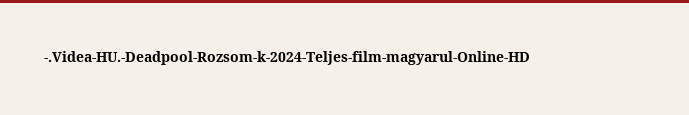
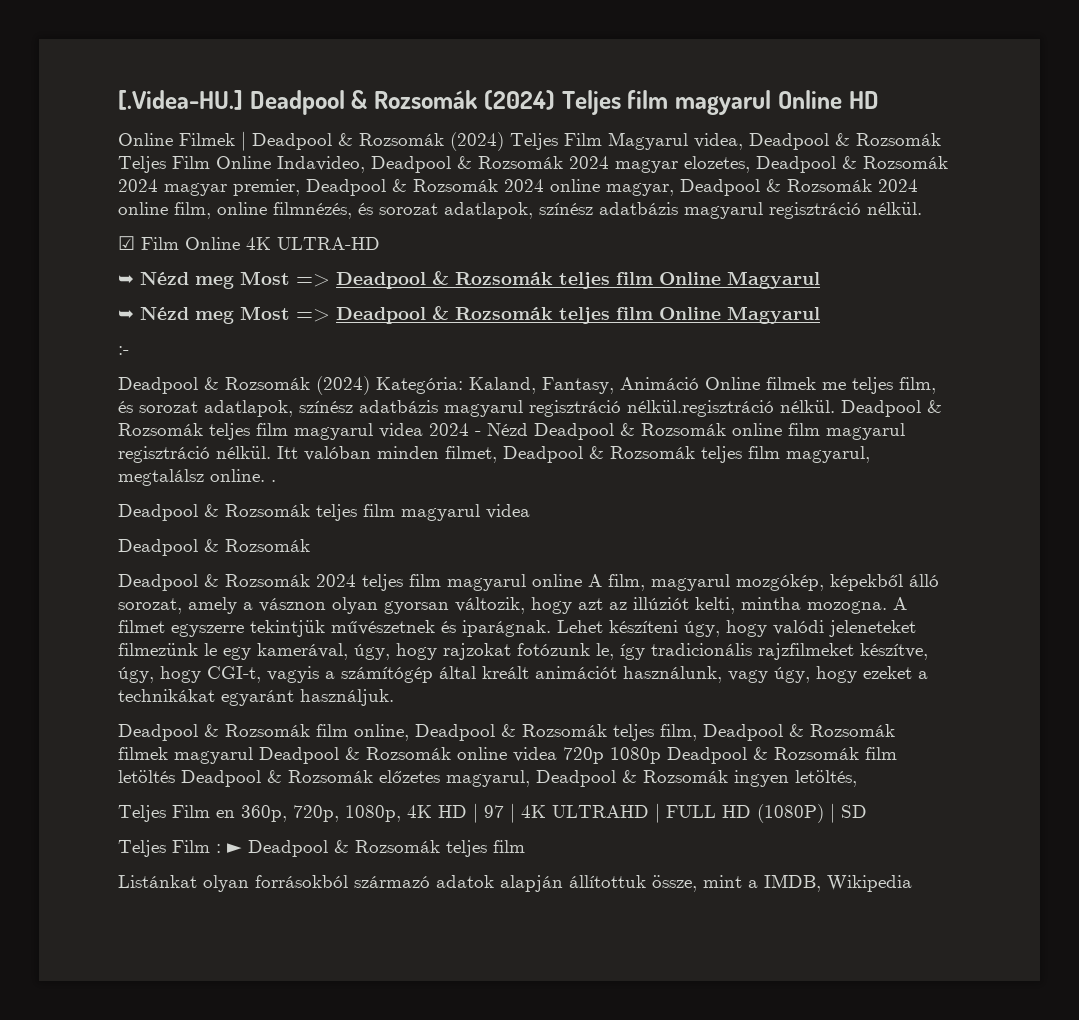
- -.Videa-HU.-Deadpool-Rozsom-k-2024-Teljes-film-magyarul-Online-HD
+ [.Videa-HU.] Deadpool & Rozsomák (2024) Teljes film magyarul Online HD
+ Online Filmek | Deadpool & Rozsomák (2024) Teljes Film Magyarul videa, Deadpool & Rozsomák Teljes Film Online Indavideo, Deadpool & Rozsomák 2024 magyar elozetes, Deadpool & Rozsomák 2024 magyar premier, Deadpool & Rozsomák 2024 online magyar, Deadpool & Rozsomák 2024 online film, online filmnézés, és sorozat adatlapok, színész adatbázis magyarul regisztráció nélkül.
+ ☑ Film Online 4K ULTRA-HD
+ ➥ Nézd meg Most => Deadpool & Rozsomák teljes film Online Magyarul
+ ➥ Nézd meg Most => Deadpool & Rozsomák teljes film Online Magyarul
+ :-
+ Deadpool & Rozsomák (2024) Kategória: Kaland, Fantasy, Animáció Online filmek me teljes film, és sorozat adatlapok, színész adatbázis magyarul regisztráció nélkül.regisztráció nélkül. Deadpool & Rozsomák teljes film magyarul videa 2024 - Nézd Deadpool & Rozsomák online film magyarul regisztráció nélkül. Itt valóban minden filmet, Deadpool & Rozsomák teljes film magyarul, megtalálsz online. .
+ Deadpool & Rozsomák teljes film magyarul videa
+ Deadpool & Rozsomák
+ Deadpool & Rozsomák 2024 teljes film magyarul online A film, magyarul mozgókép, képekből álló sorozat, amely a vásznon olyan gyorsan változik, hogy azt az illúziót kelti, mintha mozogna. A filmet egyszerre tekintjük művészetnek és iparágnak. Lehet készíteni úgy, hogy valódi jeleneteket filmezünk le egy kamerával, úgy, hogy rajzokat fotózunk le, így tradicionális rajzfilmeket készítve, úgy, hogy CGI-t, vagyis a számítógép által kreált animációt használunk, vagy úgy, hogy ezeket a technikákat egyaránt használjuk.
+ Deadpool & Rozsomák film online, Deadpool & Rozsomák teljes film, Deadpool & Rozsomák filmek magyarul Deadpool & Rozsomák online videa 720p 1080p Deadpool & Rozsomák film letöltés Deadpool & Rozsomák előzetes magyarul, Deadpool & Rozsomák ingyen letöltés,
+ Teljes Film en 360p, 720p, 1080p, 4K HD | 97 | 4K ULTRAHD | FULL HD (1080P) | SD
+ Teljes Film : ► Deadpool & Rozsomák teljes film
+ Listánkat olyan forrásokból származó adatok alapján állítottuk össze, mint a IMDB, Wikipedia

